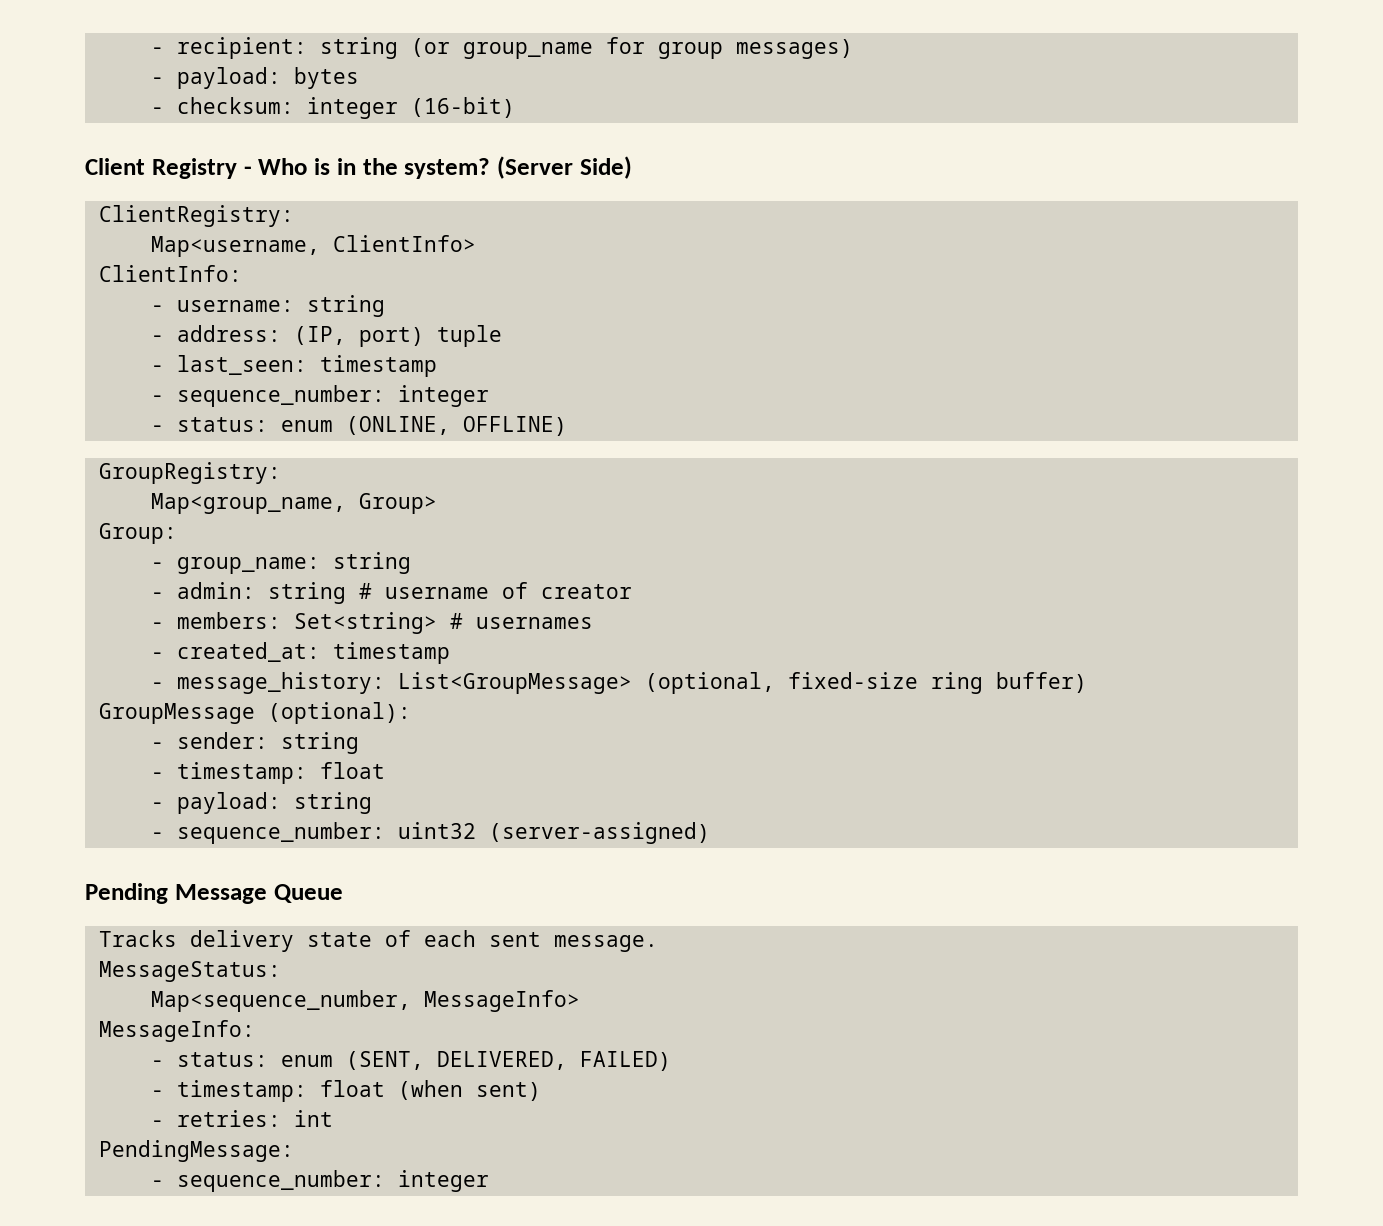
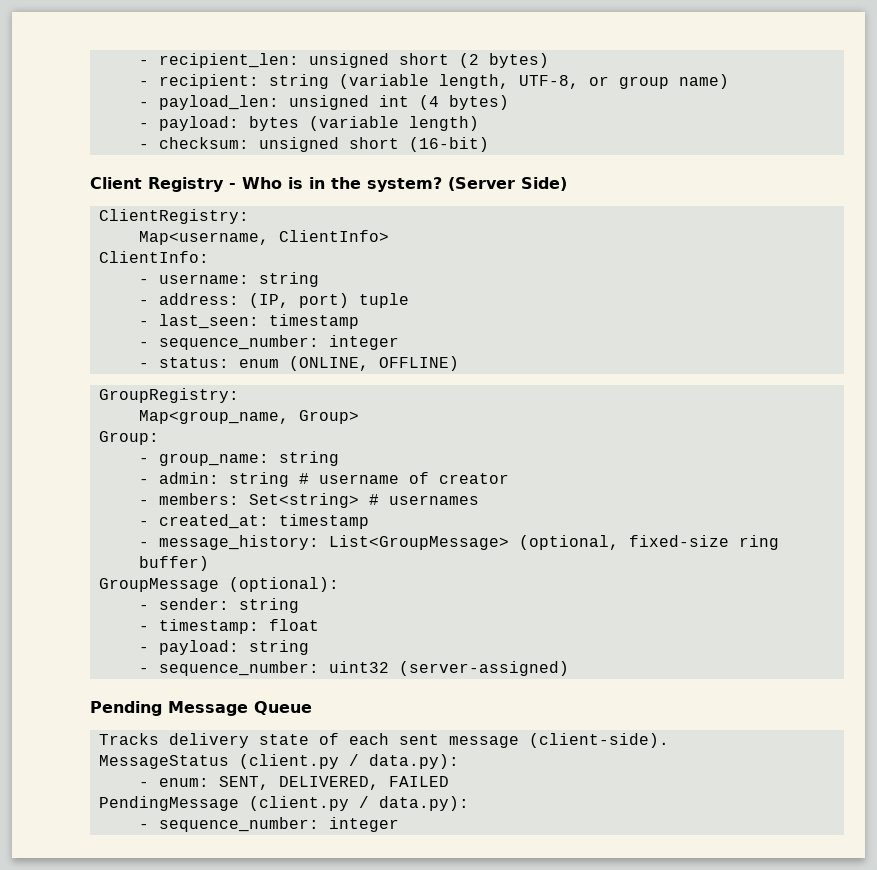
- - recipient: string (or group_name for group messages)
+ - recipient_len: unsigned short (2 bytes)
+ - recipient: string (variable length, UTF-8, or group name)
+ - payload_len: unsigned int (4 bytes)
- - payload: bytes
+ - payload: bytes (variable length)
- - checksum: integer (16-bit)
+ - checksum: unsigned short (16-bit)
- Tracks delivery state of each sent message.
- MessageStatus:
- Map<sequence_number, MessageInfo>
- MessageInfo:
- - status: enum (SENT, DELIVERED, FAILED)
- - timestamp: float (when sent)
- - retries: int
- PendingMessage:
+ Tracks delivery state of each sent message (client-side).
+ MessageStatus (client.py / data.py):
+ - enum: SENT, DELIVERED, FAILED
+ PendingMessage (client.py / data.py):

